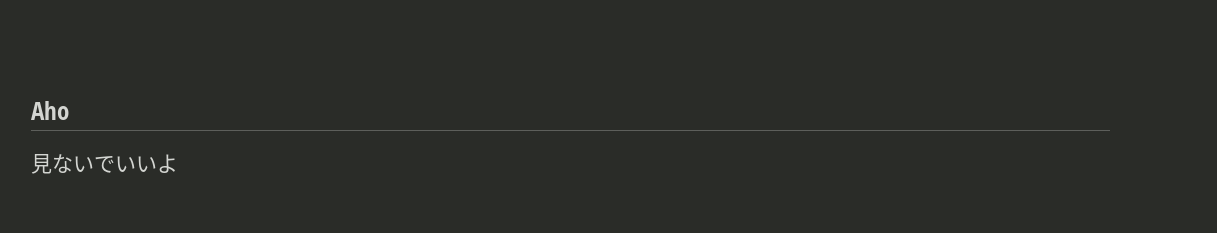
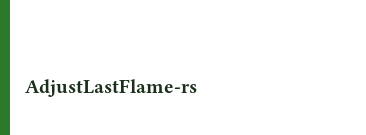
- Aho
- 見ないでいいよ
+ AdjustLastFlame-rs

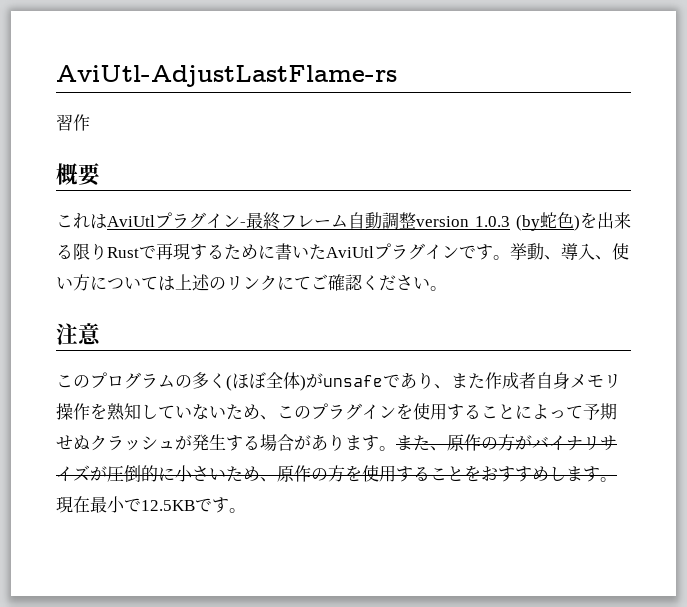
- AdjustLastFlame-rs
+ AviUtl-AdjustLastFlame-rs
+ 習作
+ 概要
+ これはAviUtlプラグイン-最終フレーム自動調整version 1.0.3 (by蛇色)を出来る限りRustで再現するために書いたAviUtlプラグインです。挙動、導入、使い方については上述のリンクにてご確認ください。
+ 注意
+ このプログラムの多く(ほぼ全体)がunsafeであり、また作成者自身メモリ操作を熟知していないため、このプラグインを使用することによって予期せぬクラッシュが発生する場合があります。また、原作の方がバイナリサイズが圧倒的に小さいため、原作の方を使用することをおすすめします。現在最小で12.5KBです。

